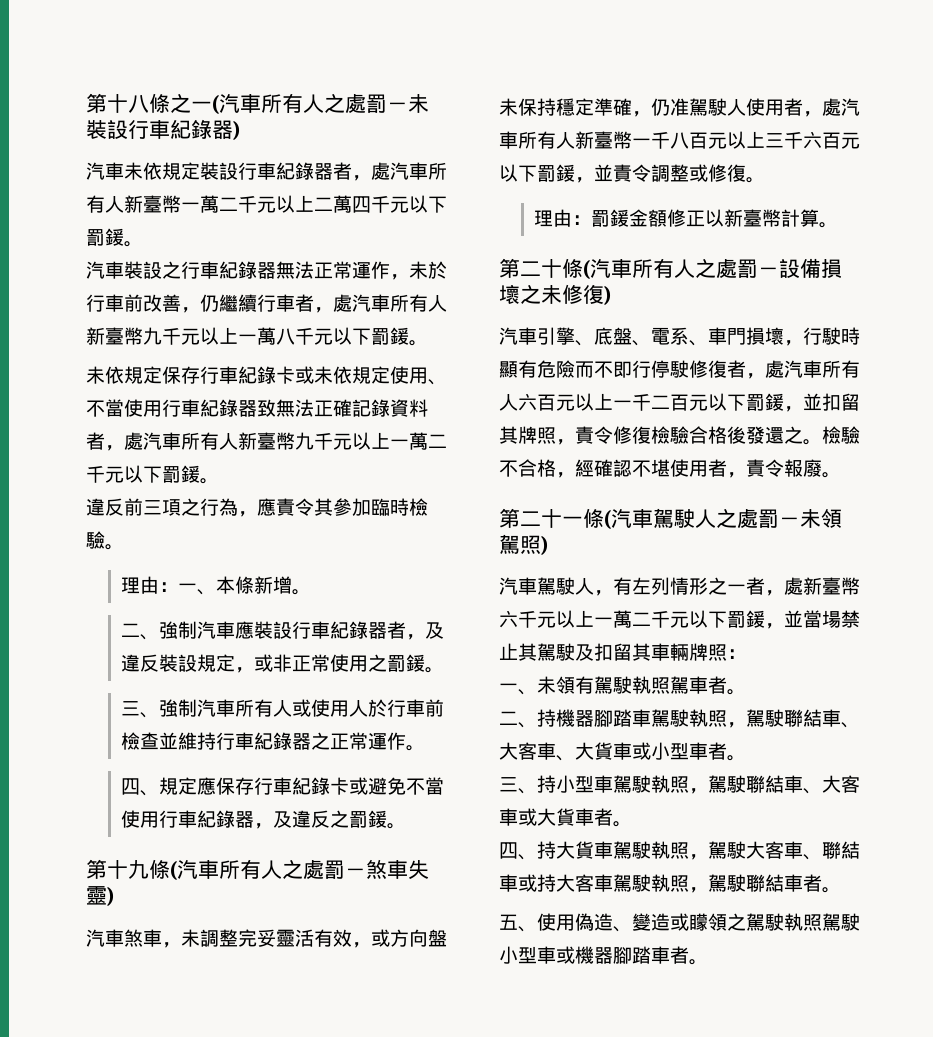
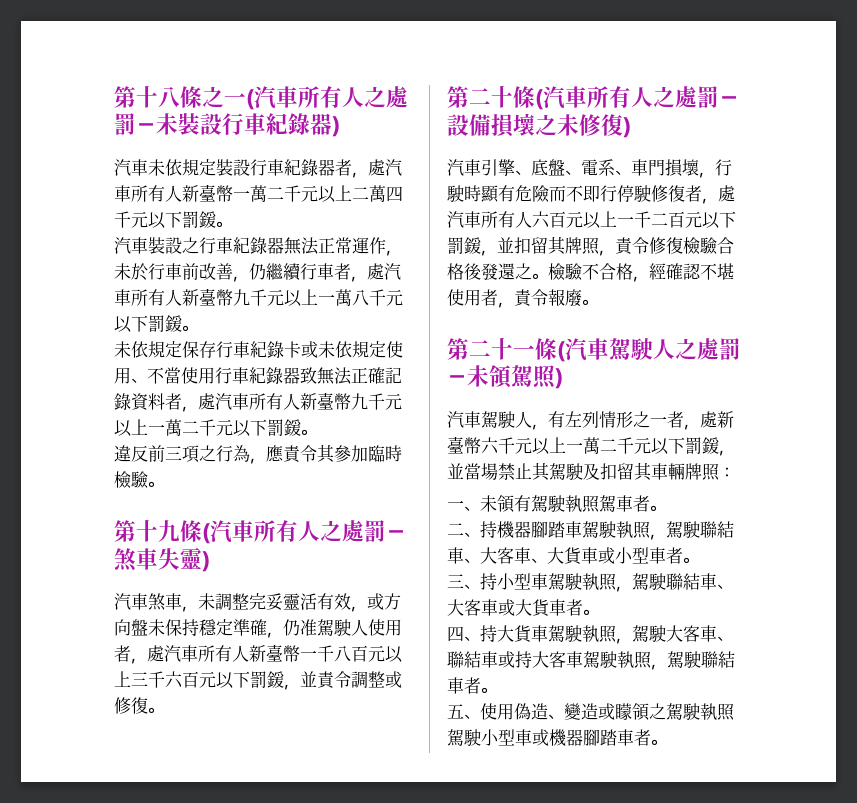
- 理由：一、本條新增。
- 二、強制汽車應裝設行車紀錄器者，及違反裝設規定，或非正常使用之罰鍰。
- 三、強制汽車所有人或使用人於行車前檢查並維持行車紀錄器之正常運作。
- 四、規定應保存行車紀錄卡或避免不當使用行車紀錄器，及違反之罰鍰。
- 理由：罰鍰金額修正以新臺幣計算。

